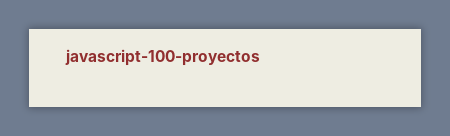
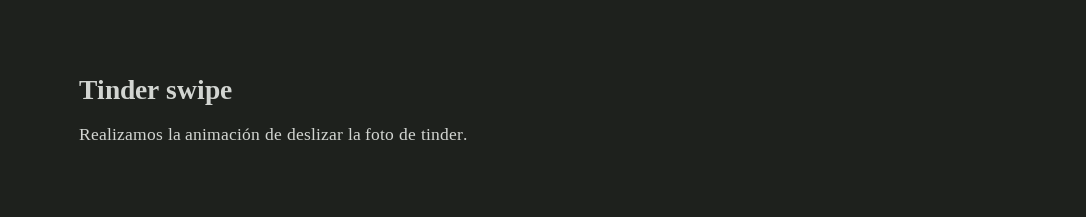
- javascript-100-proyectos
+ Tinder swipe
+ Realizamos la animación de deslizar la foto de tinder.

